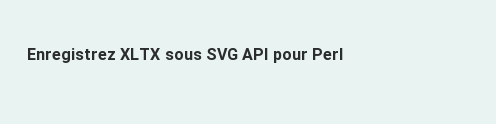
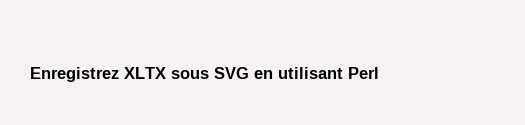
- Enregistrez XLTX sous SVG API pour Perl
+ Enregistrez XLTX sous SVG en utilisant Perl

